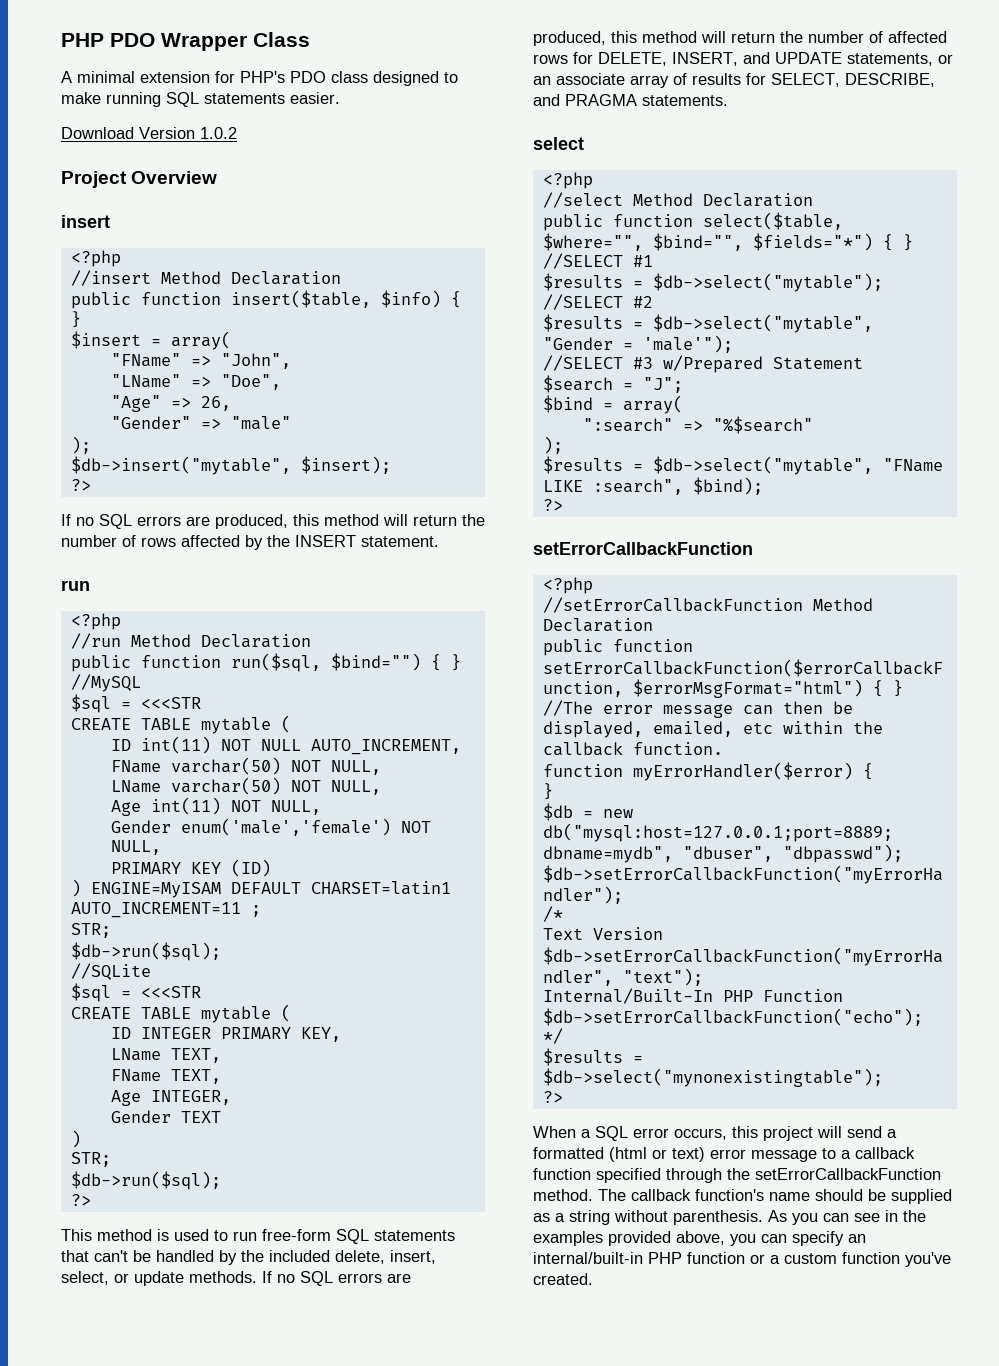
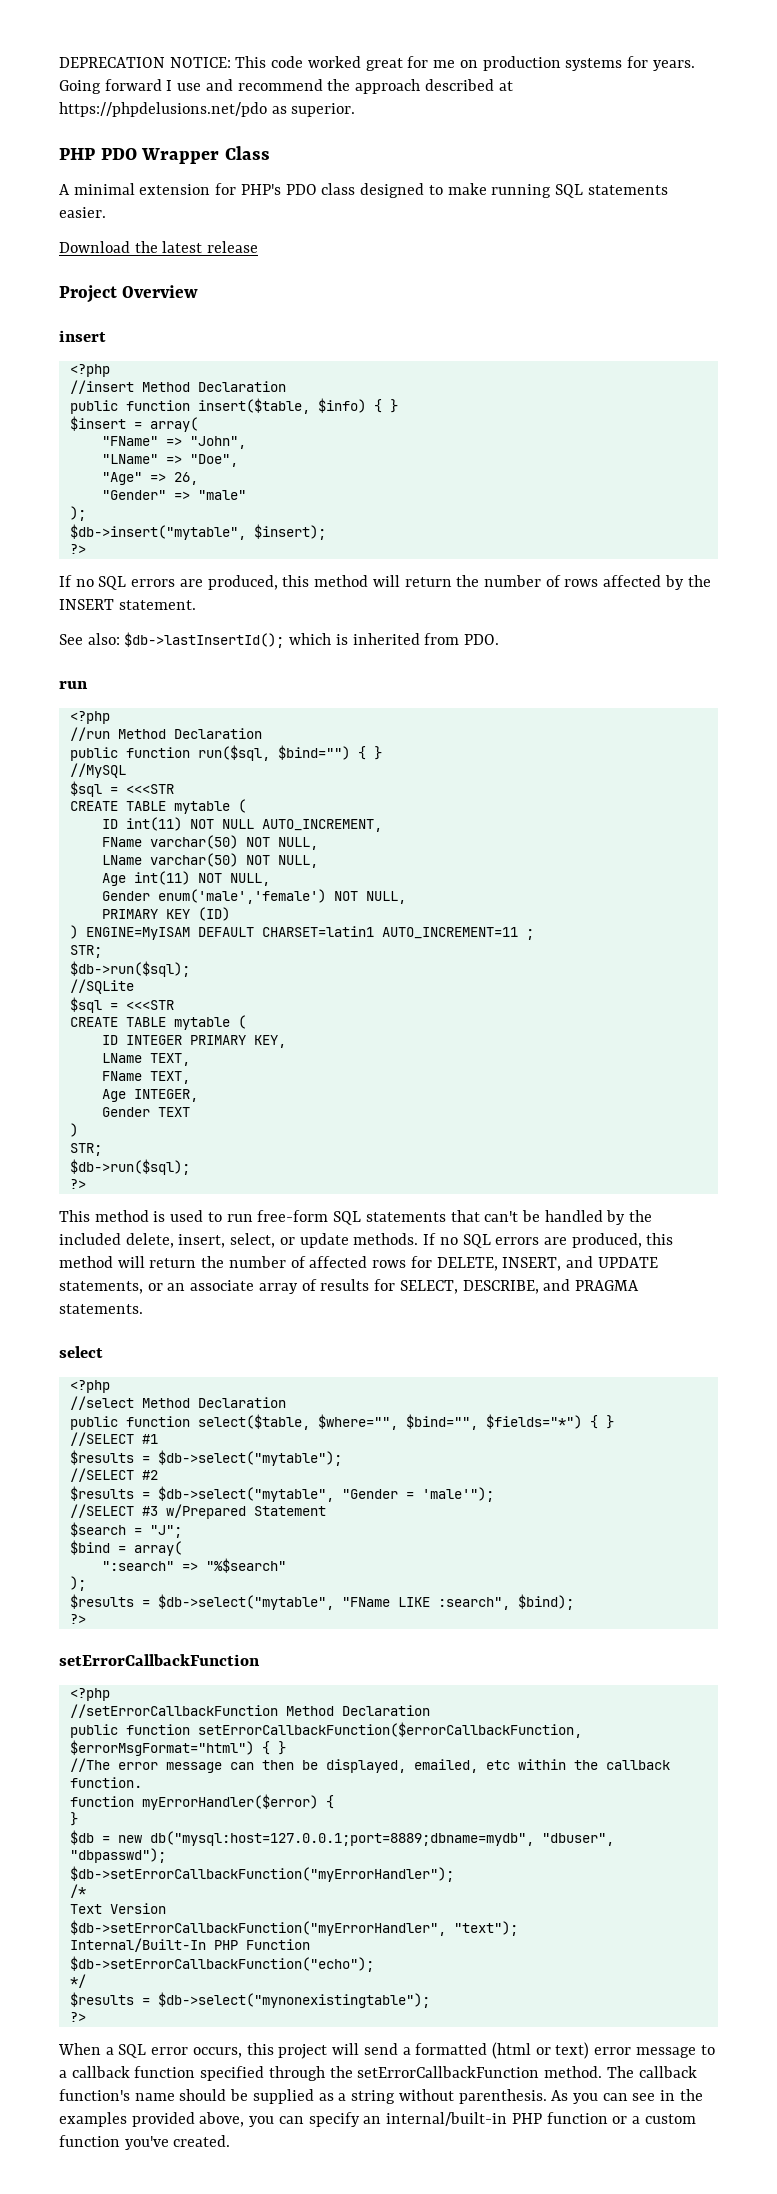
+ DEPRECATION NOTICE: This code worked great for me on production systems for years. Going forward I use and recommend the approach described at https://phpdelusions.net/pdo as superior.
- Download Version 1.0.2
+ Download the latest release
+ See also: $db->lastInsertId(); which is inherited from PDO.

